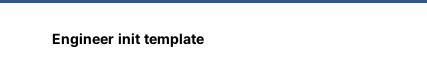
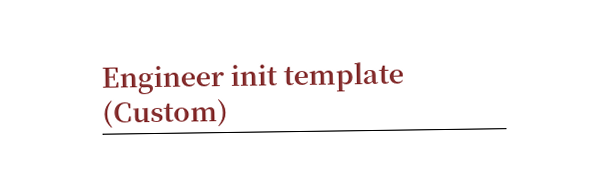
- Engineer init template
+ Engineer init template (Custom)

